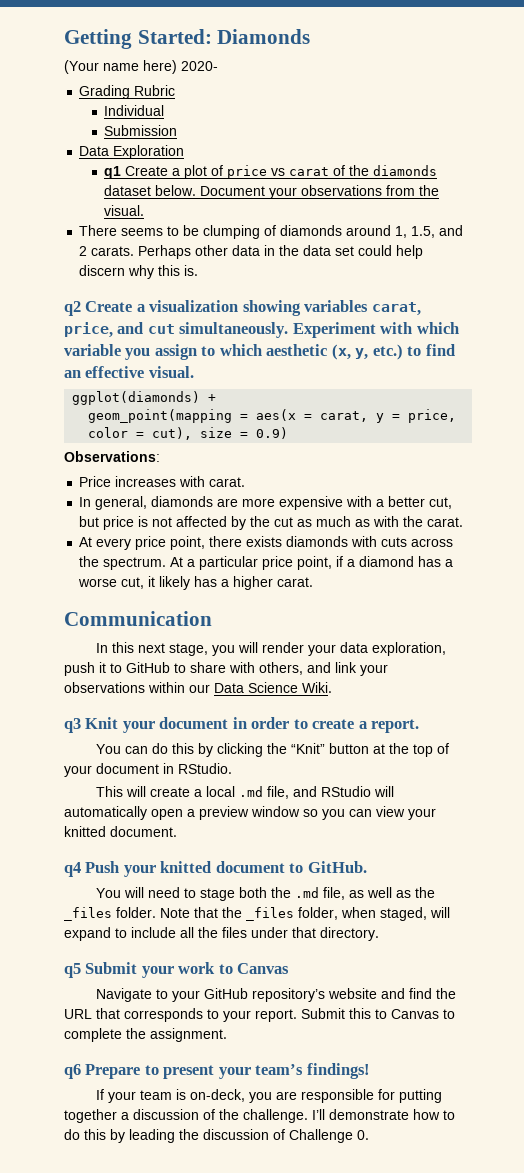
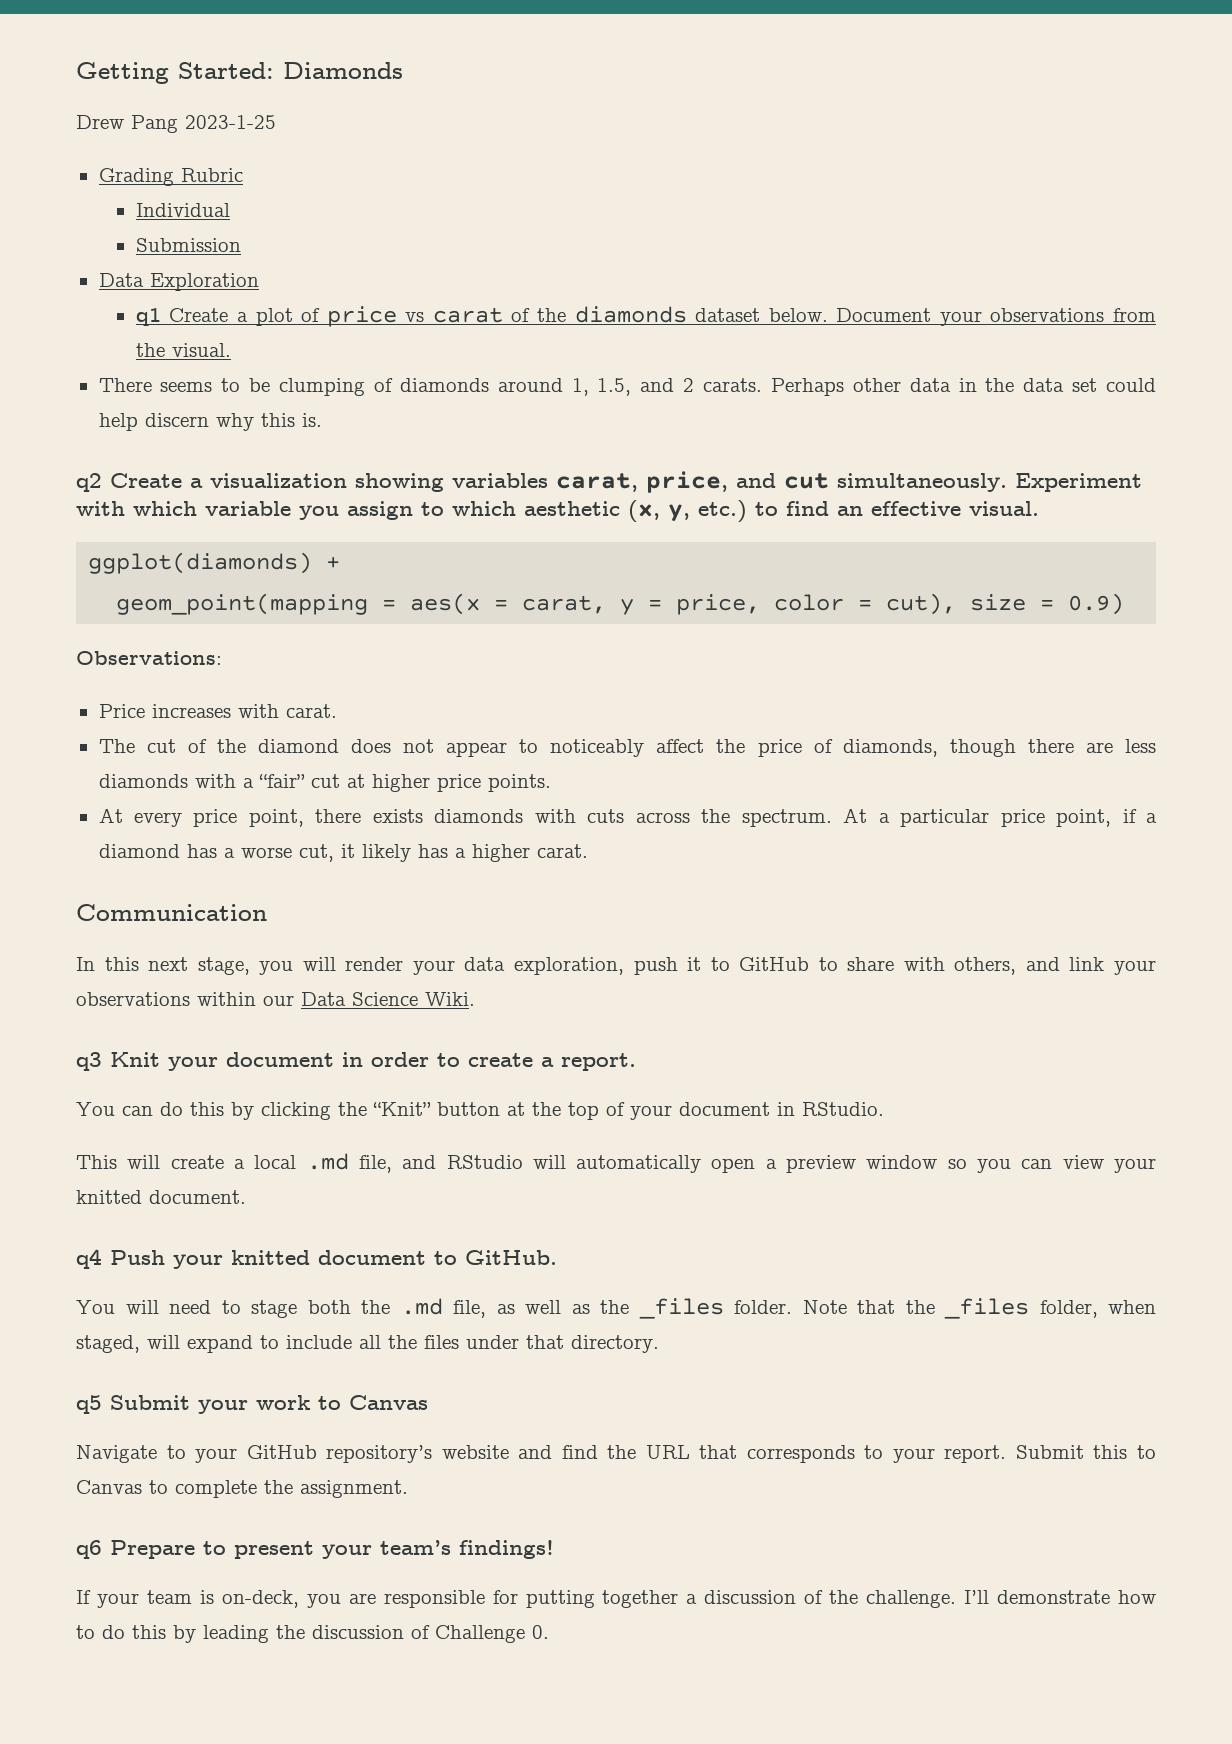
- (Your name here) 2020-
+ Drew Pang 2023-1-25
- In general, diamonds are more expensive with a better cut, but price is not affected by the cut as much as with the carat.
+ The cut of the diamond does not appear to noticeably affect the price of diamonds, though there are less diamonds with a “fair” cut at higher price points.

